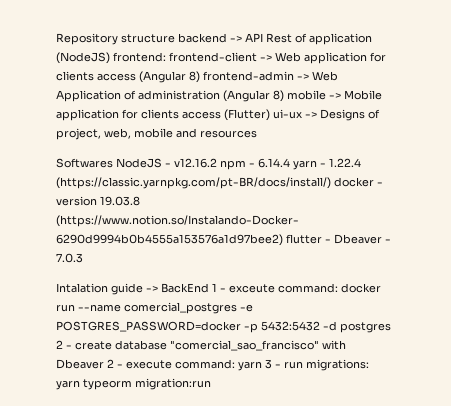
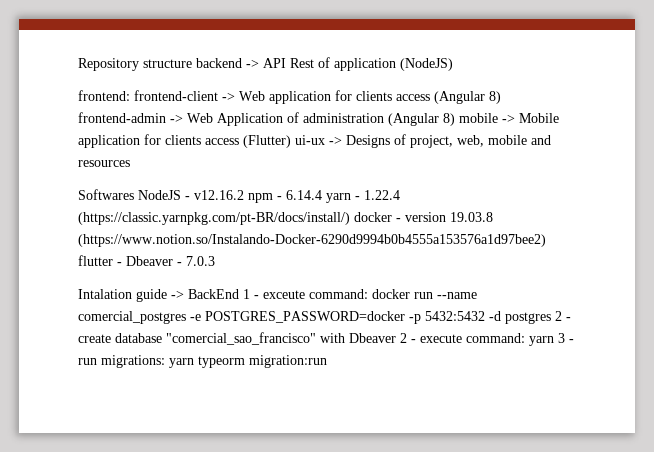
- Repository structure backend -> API Rest of application (NodeJS) frontend: frontend-client -> Web application for clients access (Angular 8) frontend-admin -> Web Application of administration (Angular 8) mobile -> Mobile application for clients access (Flutter) ui-ux -> Designs of project, web, mobile and resources
+ Repository structure backend -> API Rest of application (NodeJS)
+ frontend: frontend-client -> Web application for clients access (Angular 8) frontend-admin -> Web Application of administration (Angular 8) mobile -> Mobile application for clients access (Flutter) ui-ux -> Designs of project, web, mobile and resources

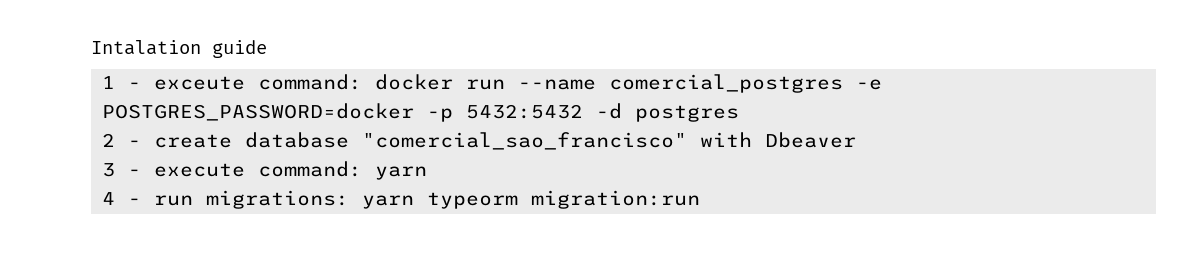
- Repository structure backend -> API Rest of application (NodeJS)
- frontend: frontend-client -> Web application for clients access (Angular 8) frontend-admin -> Web Application of administration (Angular 8) mobile -> Mobile application for clients access (Flutter) ui-ux -> Designs of project, web, mobile and resources
- Softwares NodeJS - v12.16.2 npm - 6.14.4 yarn - 1.22.4 (https://classic.yarnpkg.com/pt-BR/docs/install/) docker - version 19.03.8 (https://www.notion.so/Instalando-Docker-6290d9994b0b4555a153576a1d97bee2) flutter - Dbeaver - 7.0.3
- Intalation guide -> BackEnd 1 - exceute command: docker run --name comercial_postgres -e POSTGRES_PASSWORD=docker -p 5432:5432 -d postgres 2 - create database "comercial_sao_francisco" with Dbeaver 2 - execute command: yarn 3 - run migrations: yarn typeorm migration:run
+ Intalation guide
+ 1 - exceute command: docker run --name comercial_postgres -e POSTGRES_PASSWORD=docker -p 5432:5432 -d postgres
+ 2 - create database "comercial_sao_francisco" with Dbeaver
+ 3 - execute command: yarn
+ 4 - run migrations: yarn typeorm migration:run

